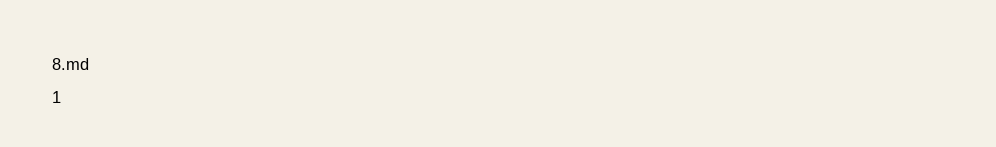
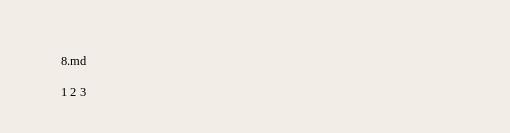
- 1
+ 1 2 3

